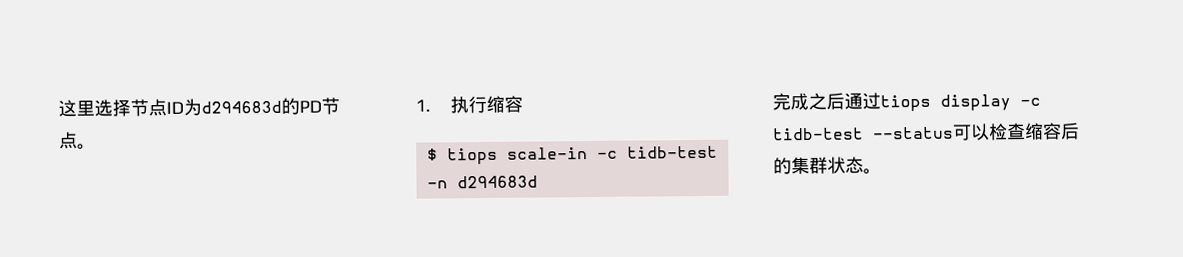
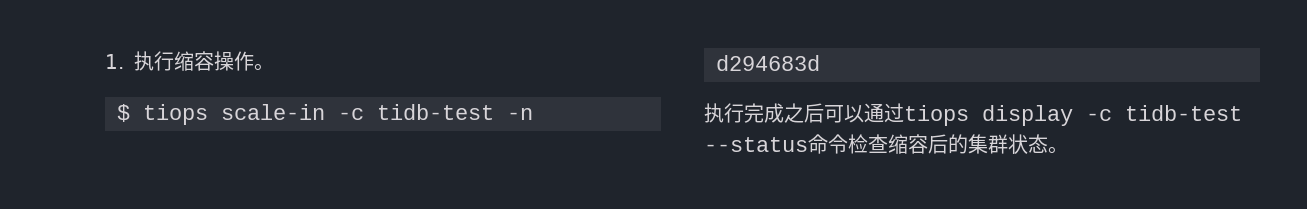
- 这里选择节点ID为d294683d的PD节点。
- 1.执行缩容
+ 1.执行缩容操作。
- 完成之后通过tiops display -c tidb-test --status可以检查缩容后的集群状态。
+ 执行完成之后可以通过tiops display -c tidb-test --status命令检查缩容后的集群状态。

